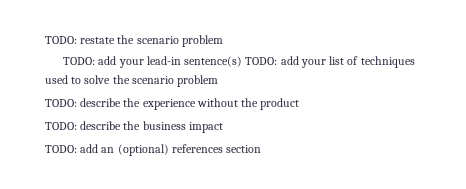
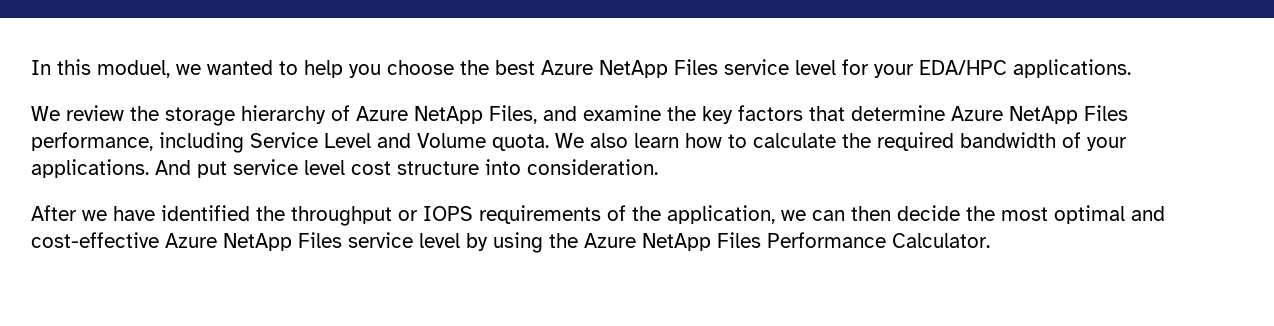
- TODO: restate the scenario problem
- TODO: add your lead-in sentence(s) TODO: add your list of techniques used to solve the scenario problem
- TODO: describe the experience without the product
- TODO: describe the business impact
- TODO: add an (optional) references section
+ In this moduel, we wanted to help you choose the best Azure NetApp Files service level for your EDA/HPC applications.
+ We review the storage hierarchy of Azure NetApp Files, and examine the key factors that determine Azure NetApp Files performance, including Service Level and Volume quota. We also learn how to calculate the required bandwidth of your applications. And put service level cost structure into consideration.
+ After we have identified the throughput or IOPS requirements of the application, we can then decide the most optimal and cost-effective Azure NetApp Files service level by using the Azure NetApp Files Performance Calculator.

